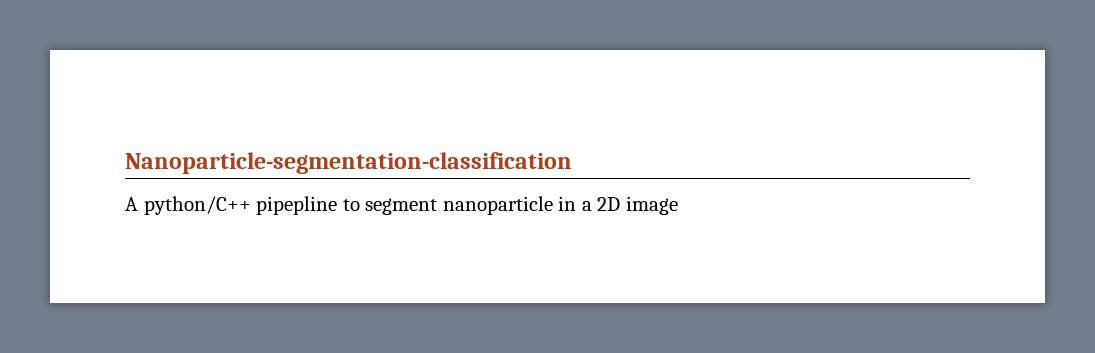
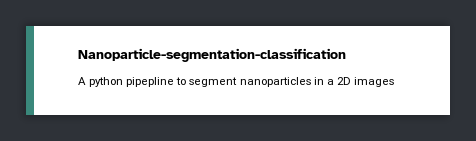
- A python/C++ pipepline to segment nanoparticle in a 2D image
+ A python pipepline to segment nanoparticles in a 2D images

